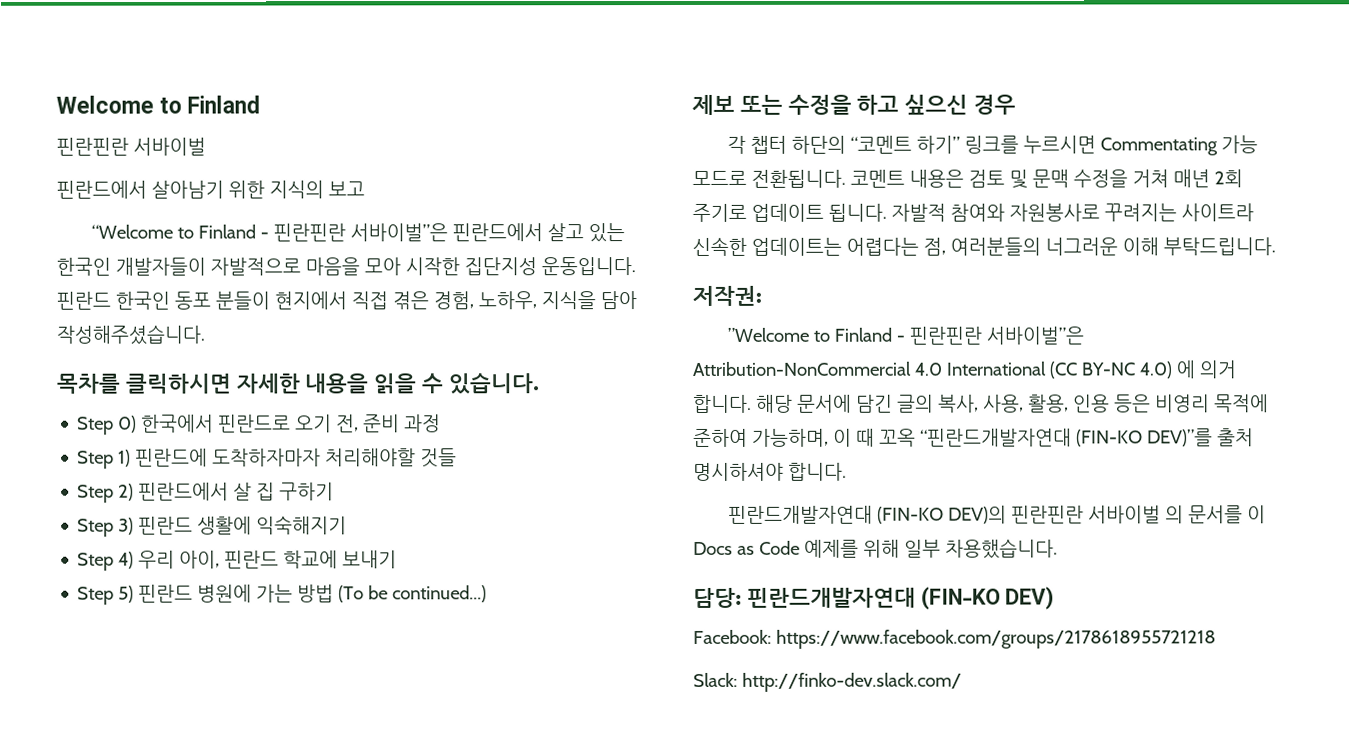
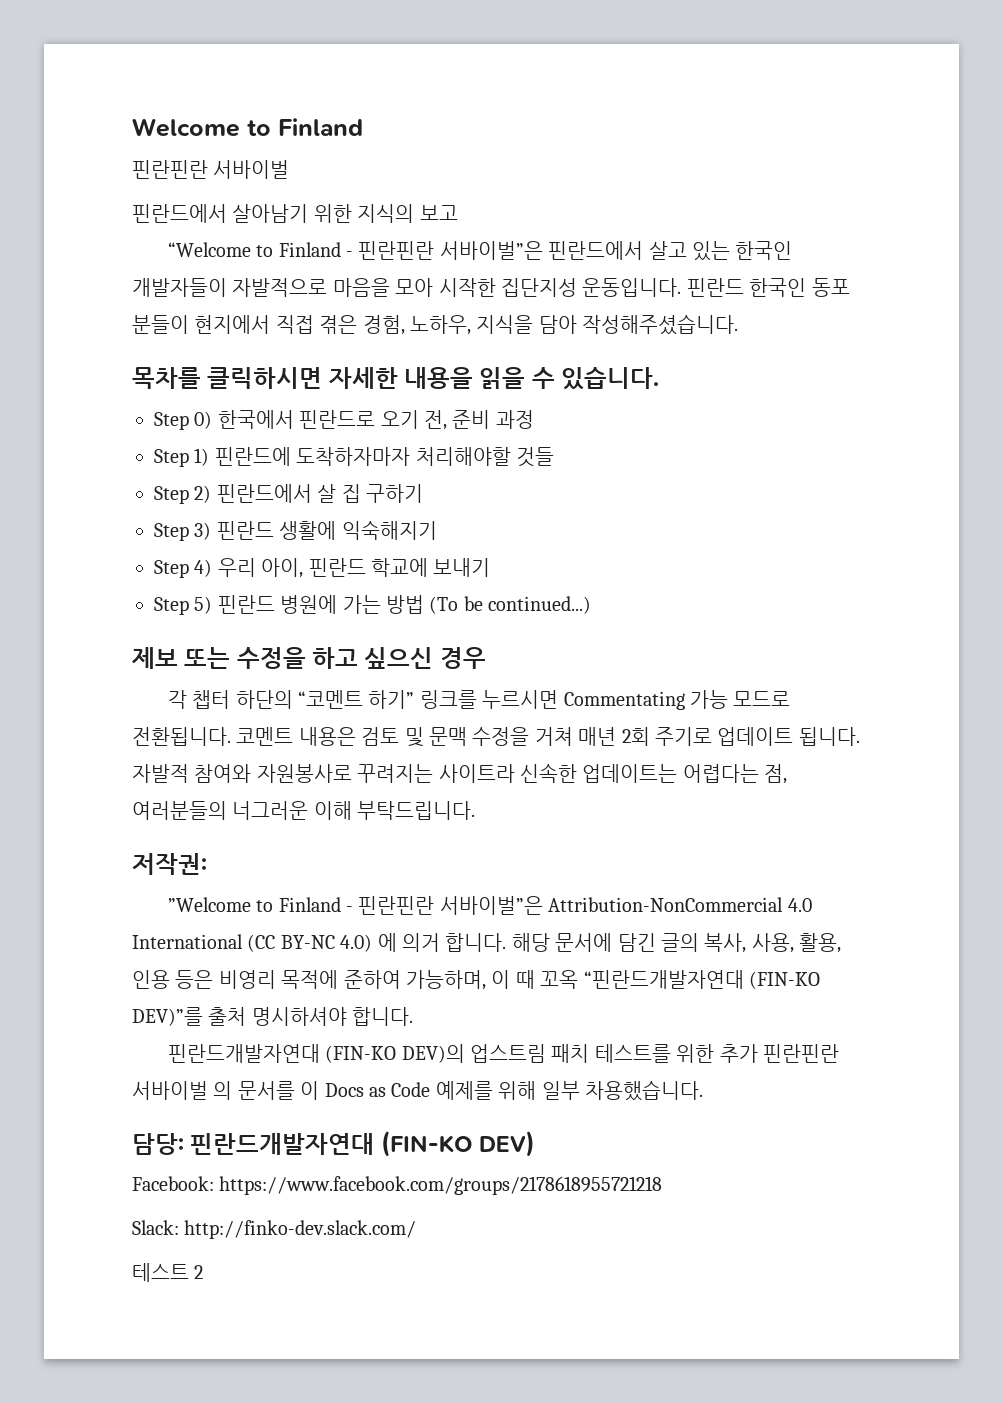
- 핀란드개발자연대 (FIN-KO DEV)의 핀란핀란 서바이벌 의 문서를 이 Docs as Code 예제를 위해 일부 차용했습니다.
+ 핀란드개발자연대 (FIN-KO DEV)의 업스트림 패치 테스트를 위한 추가 핀란핀란 서바이벌 의 문서를 이 Docs as Code 예제를 위해 일부 차용했습니다.
+ 테스트 2

